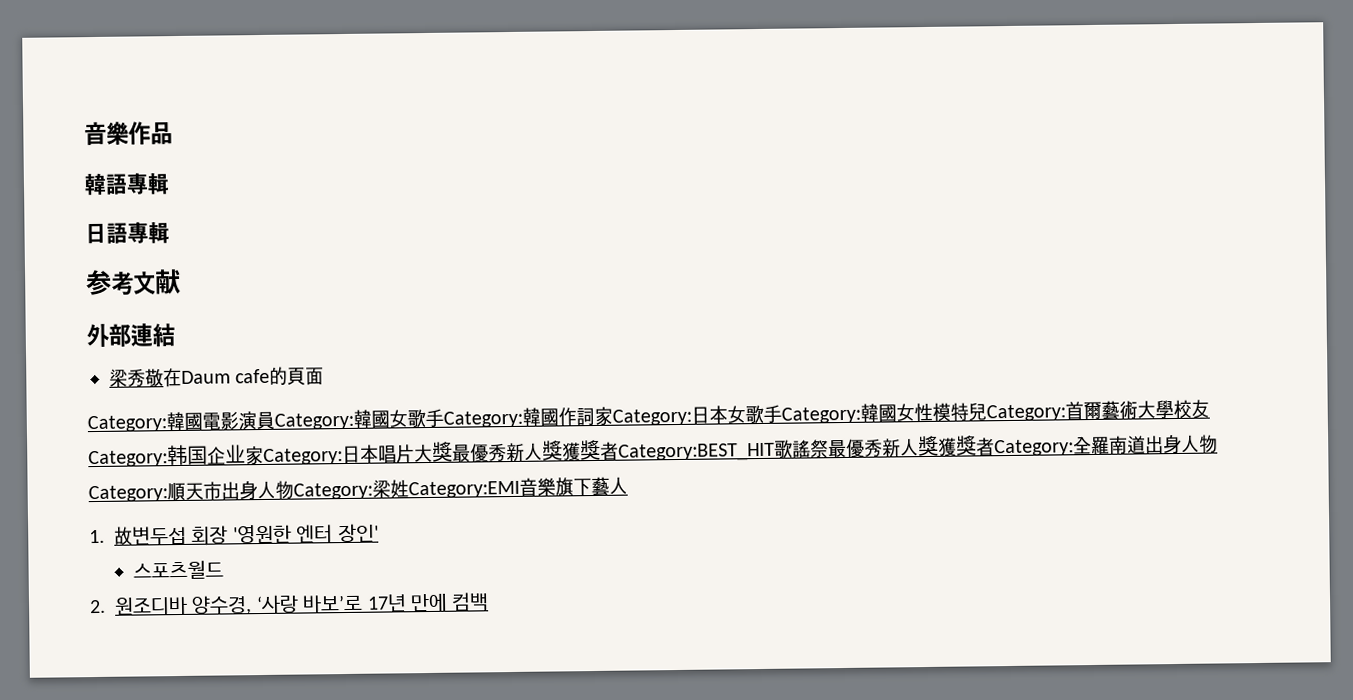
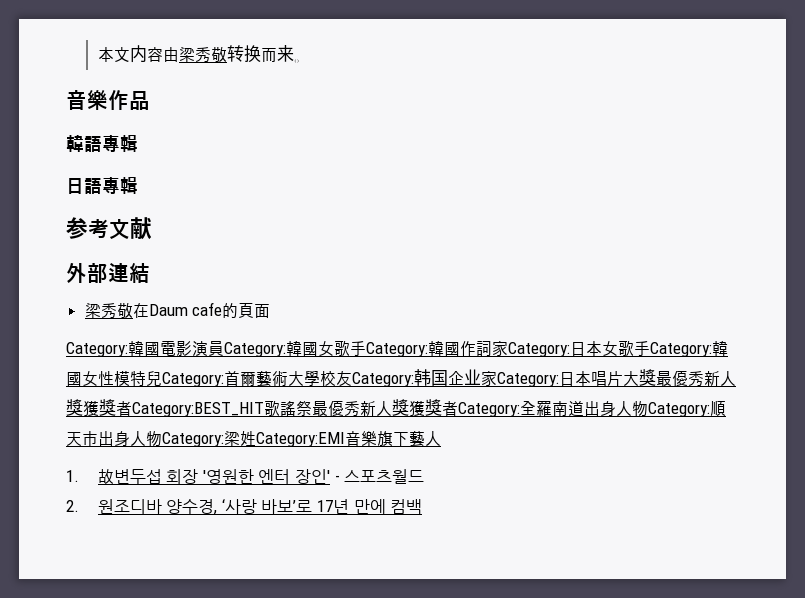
+ 本文内容由梁秀敬转换而来。
- 1.故변두섭 회장 '영원한 엔터 장인'
- 스포츠월드
+ 1.故변두섭 회장 '영원한 엔터 장인' - 스포츠월드

